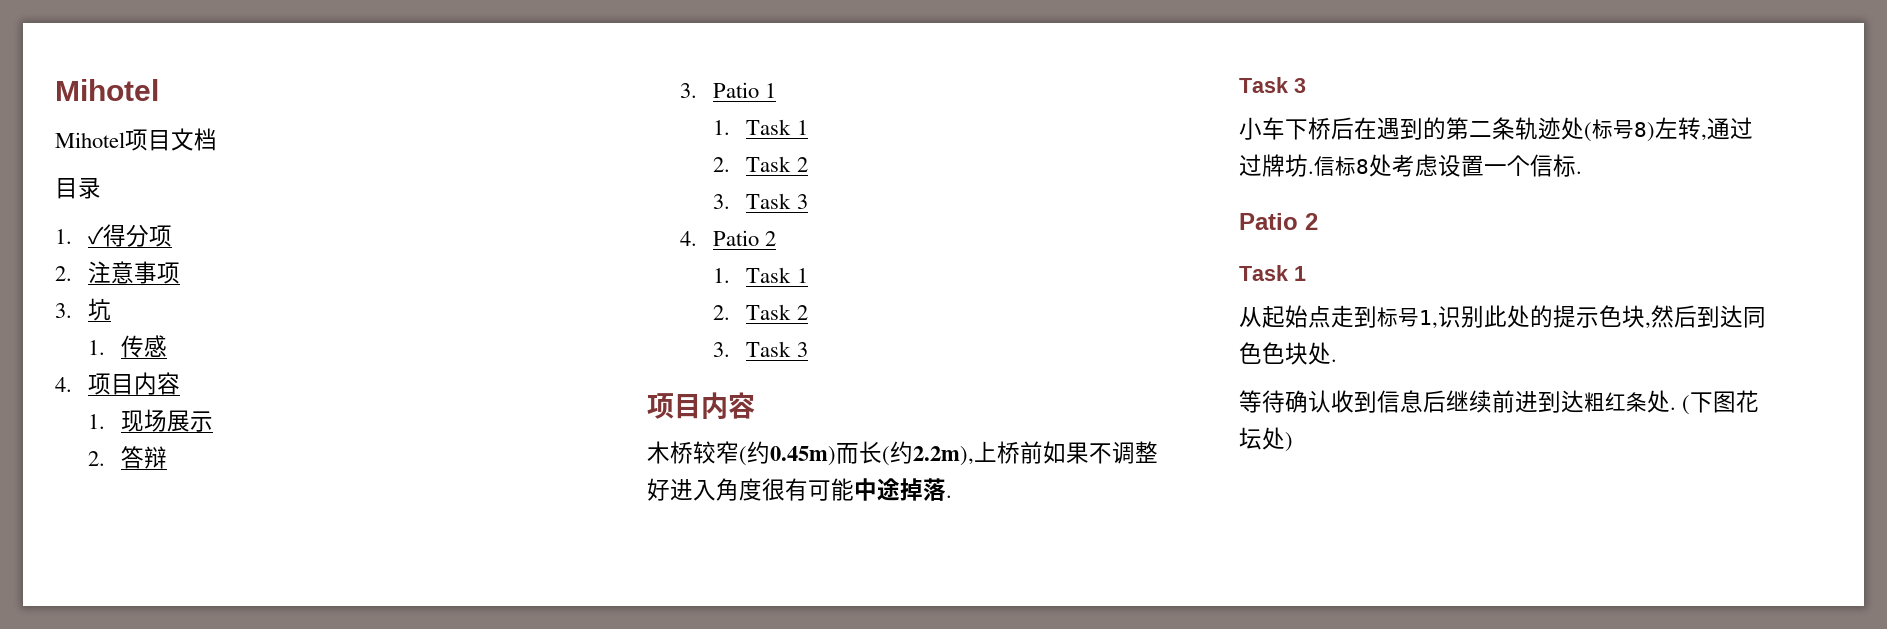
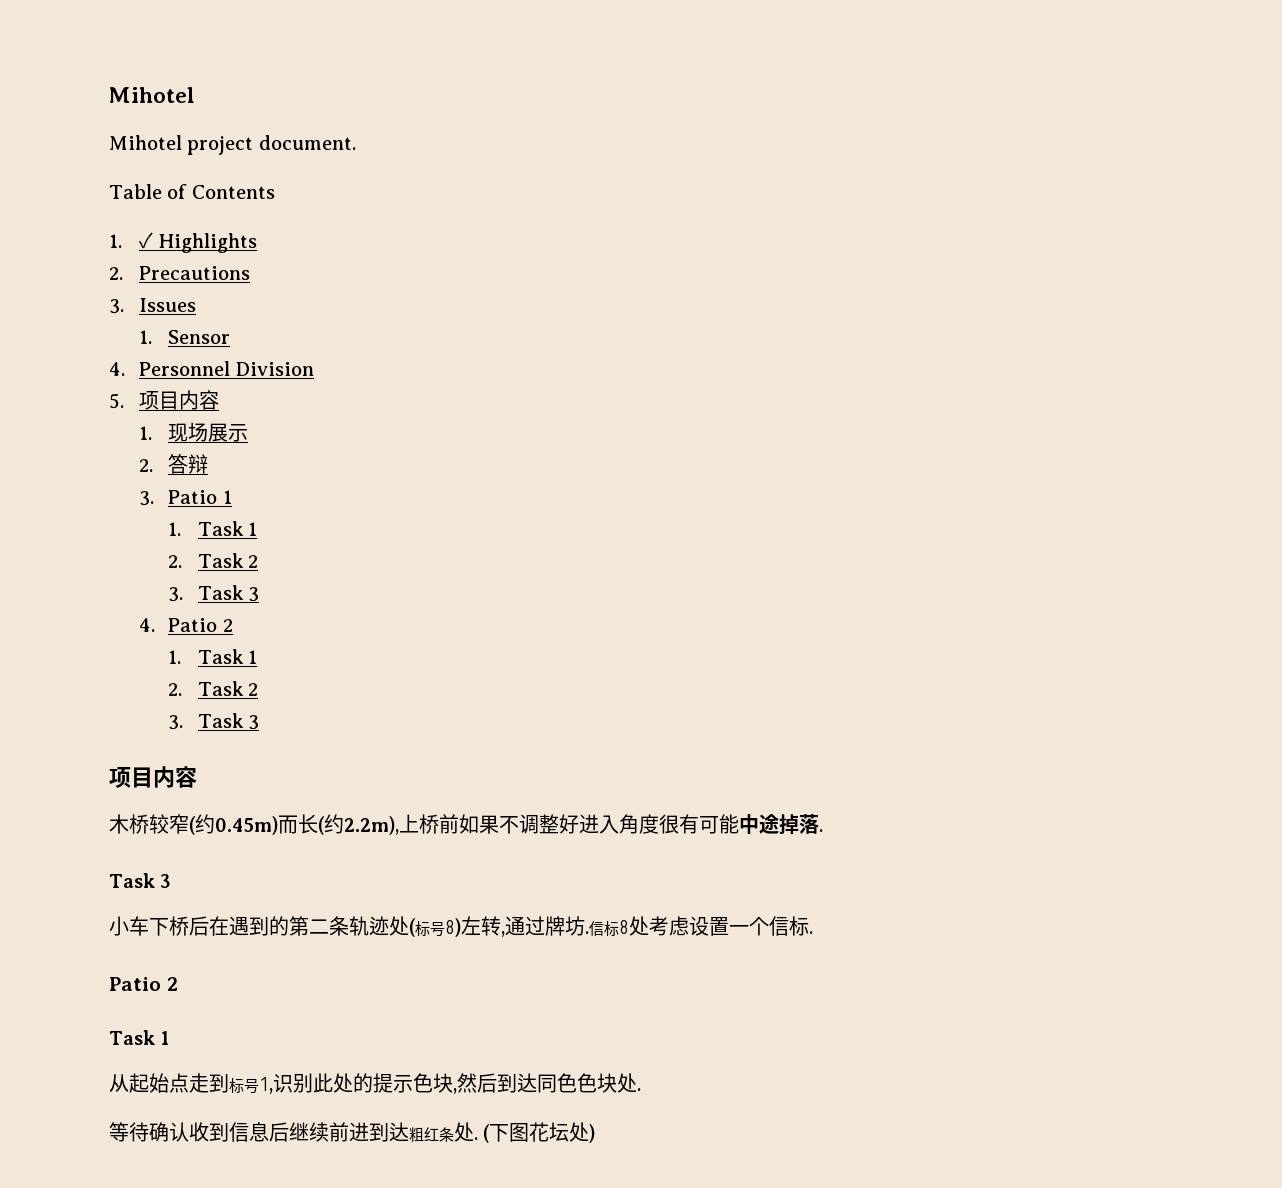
- Mihotel项目文档
- 目录
+ Mihotel project document.
+ Table of Contents
- 1. ✓得分项
- 2.注意事项
- 3.坑
- 1.传感
- 4.项目内容
+ 1. ✓ Highlights
+ 2. Precautions
+ 3. Issues
+ 1. Sensor
+ 4. Personnel Division
+ 5.项目内容
- 小车下桥后在遇到的第二条轨迹处(标号8)左转,通过过牌坊.
+ 小车下桥后在遇到的第二条轨迹处(标号8)左转,通过牌坊.

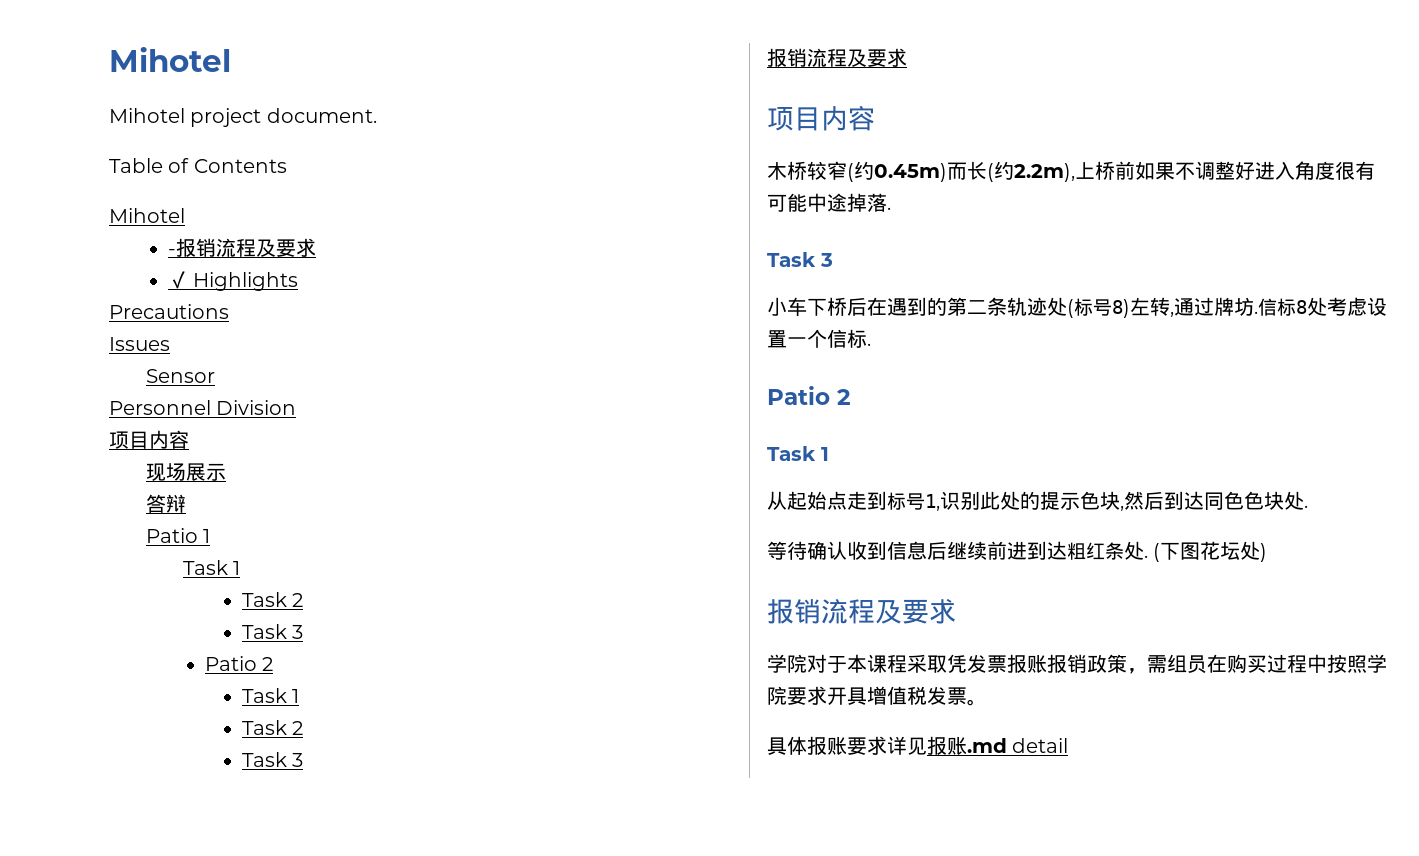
  Table of Contents
- 1. ✓ Highlights
+ Mihotel
+ -报销流程及要求
+ ✓ Highlights
- 2. Precautions
+ Precautions
- 3. Issues
+ Issues
- 1. Sensor
+ Sensor
- 4. Personnel Division
- 5.项目内容
- 1.现场展示
+ Personnel Division
+ 项目内容
+ 现场展示
- 2.答辩
+ 答辩
- 3. Patio 1
- 1. Task 1
- 2. Task 2
- 3. Task 3
- 4. Patio 2
- 1. Task 1
- 2. Task 2
- 3. Task 3
+ Patio 1
+ Task 1
+ Task 2
+ Task 3
+ Patio 2
+ Task 1
+ Task 2
+ Task 3
+ 报销流程及要求
  (下图花坛处)
+ 报销流程及要求
+ 学院对于本课程采取凭发票报账报销政策，需组员在购买过程中按照学院要求开具增值税发票。
+ 具体报账要求详见报账.md detail

